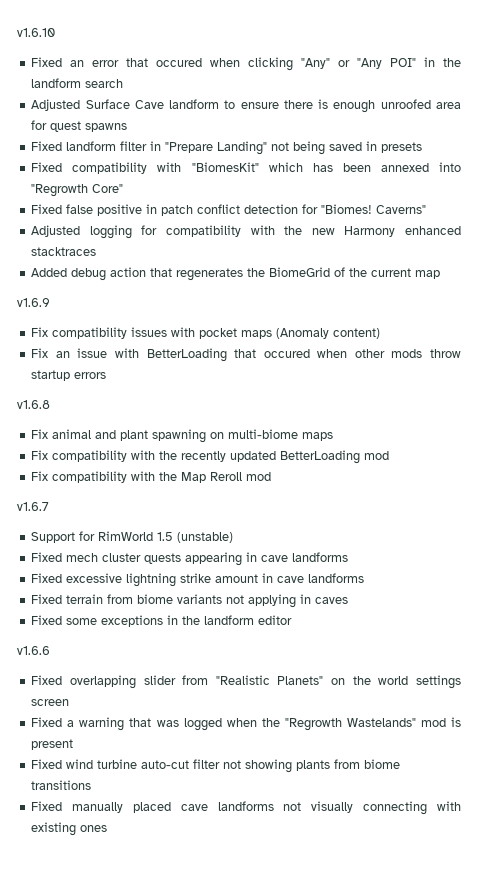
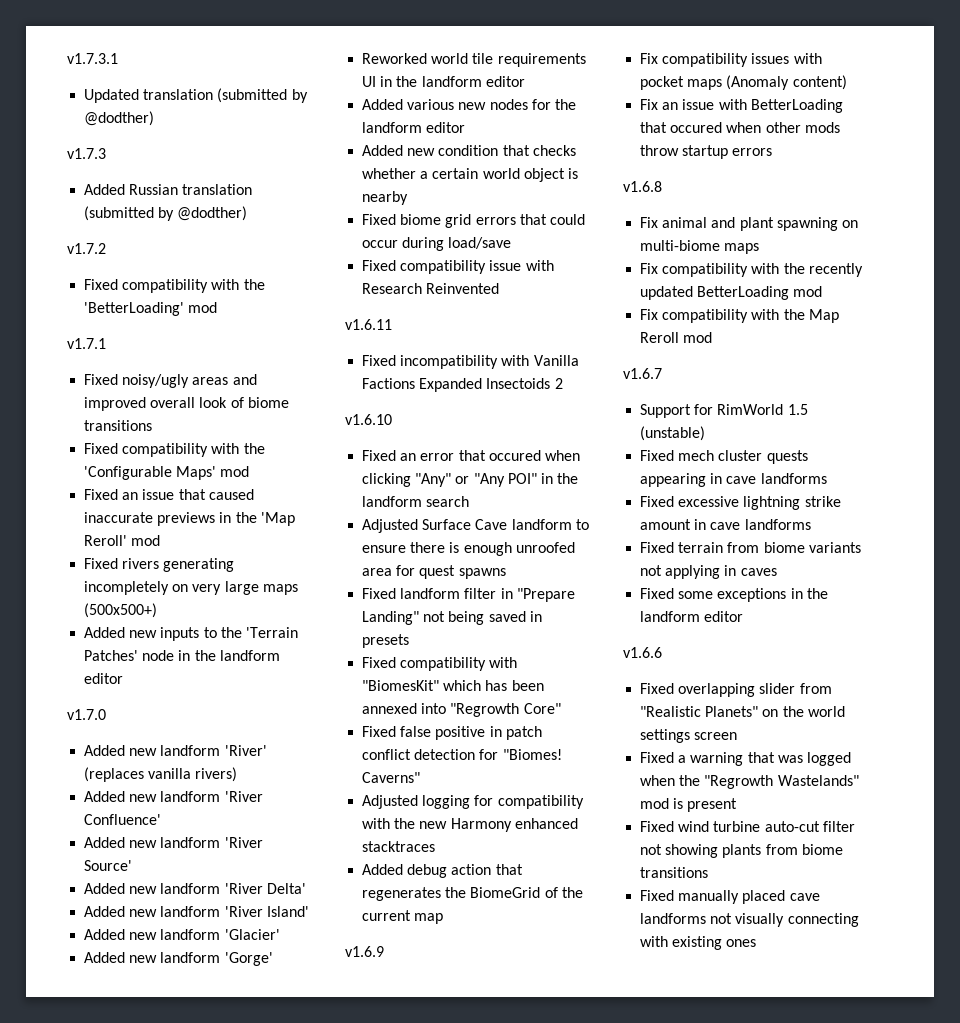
+ v1.7.3.1
+ Updated translation (submitted by @dodther)
+ v1.7.3
+ Added Russian translation (submitted by @dodther)
+ v1.7.2
+ Fixed compatibility with the 'BetterLoading' mod
+ v1.7.1
+ Fixed noisy/ugly areas and improved overall look of biome transitions
+ Fixed compatibility with the 'Configurable Maps' mod
+ Fixed an issue that caused inaccurate previews in the 'Map Reroll' mod
+ Fixed rivers generating incompletely on very large maps (500x500+)
+ Added new inputs to the 'Terrain Patches' node in the landform editor
+ v1.7.0
+ Added new landform 'River' (replaces vanilla rivers)
+ Added new landform 'River Confluence'
+ Added new landform 'River Source'
+ Added new landform 'River Delta'
+ Added new landform 'River Island'
+ Added new landform 'Glacier'
+ Added new landform 'Gorge'
+ Reworked world tile requirements UI in the landform editor
+ Added various new nodes for the landform editor
+ Added new condition that checks whether a certain world object is nearby
+ Fixed biome grid errors that could occur during load/save
+ Fixed compatibility issue with Research Reinvented
+ v1.6.11
+ Fixed incompatibility with Vanilla Factions Expanded Insectoids 2

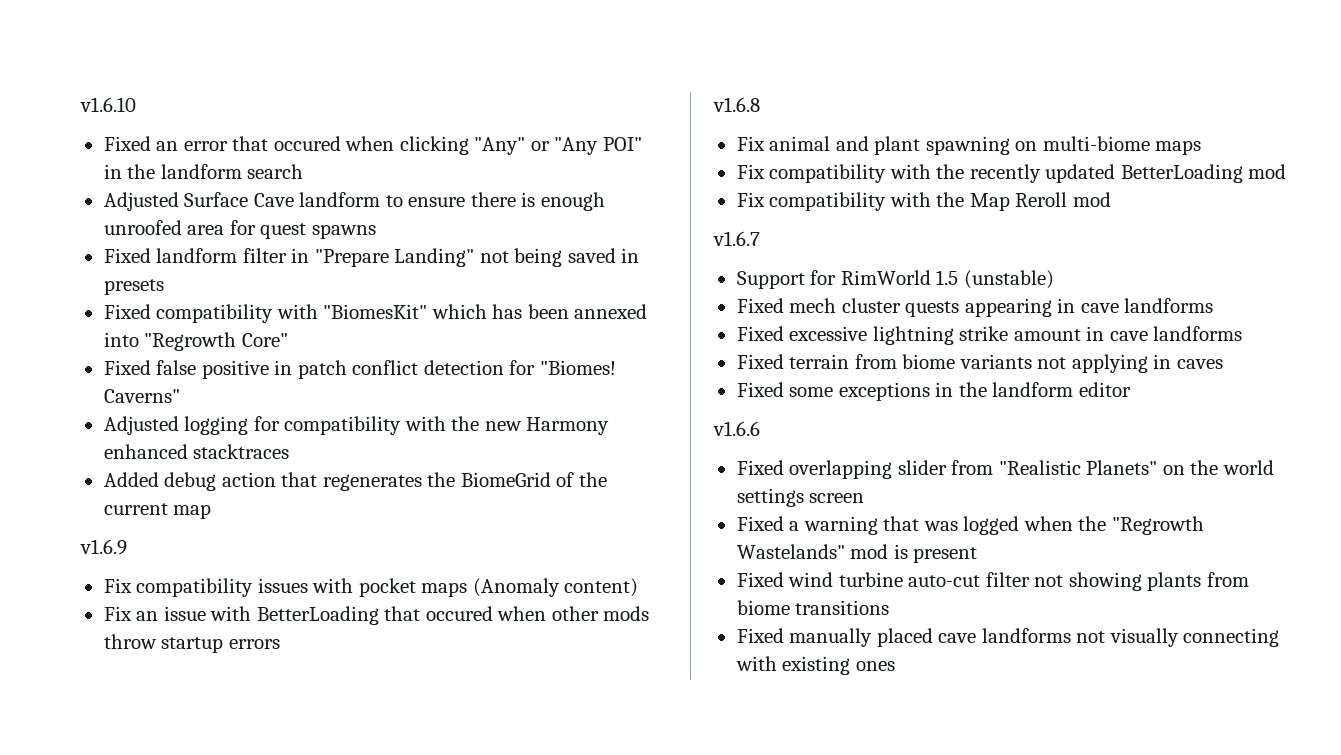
- v1.7.3.1
- Updated translation (submitted by @dodther)
- v1.7.3
- Added Russian translation (submitted by @dodther)
- v1.7.2
- Fixed compatibility with the 'BetterLoading' mod
- v1.7.1
- Fixed noisy/ugly areas and improved overall look of biome transitions
- Fixed compatibility with the 'Configurable Maps' mod
- Fixed an issue that caused inaccurate previews in the 'Map Reroll' mod
- Fixed rivers generating incompletely on very large maps (500x500+)
- Added new inputs to the 'Terrain Patches' node in the landform editor
- v1.7.0
- Added new landform 'River' (replaces vanilla rivers)
- Added new landform 'River Confluence'
- Added new landform 'River Source'
- Added new landform 'River Delta'
- Added new landform 'River Island'
- Added new landform 'Glacier'
- Added new landform 'Gorge'
- Reworked world tile requirements UI in the landform editor
- Added various new nodes for the landform editor
- Added new condition that checks whether a certain world object is nearby
- Fixed biome grid errors that could occur during load/save
- Fixed compatibility issue with Research Reinvented
- v1.6.11
- Fixed incompatibility with Vanilla Factions Expanded Insectoids 2

